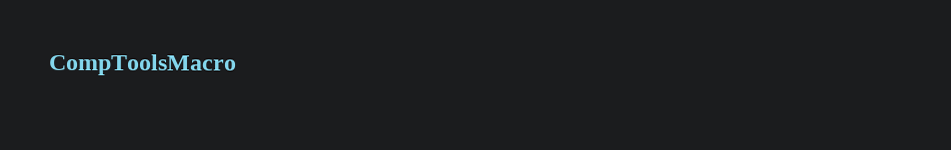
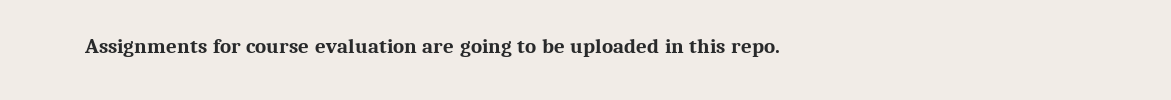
- CompToolsMacro
+ Assignments for course evaluation are going to be uploaded in this repo.

